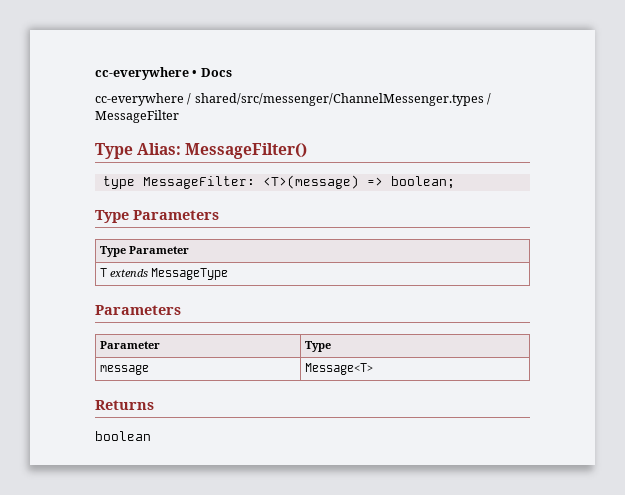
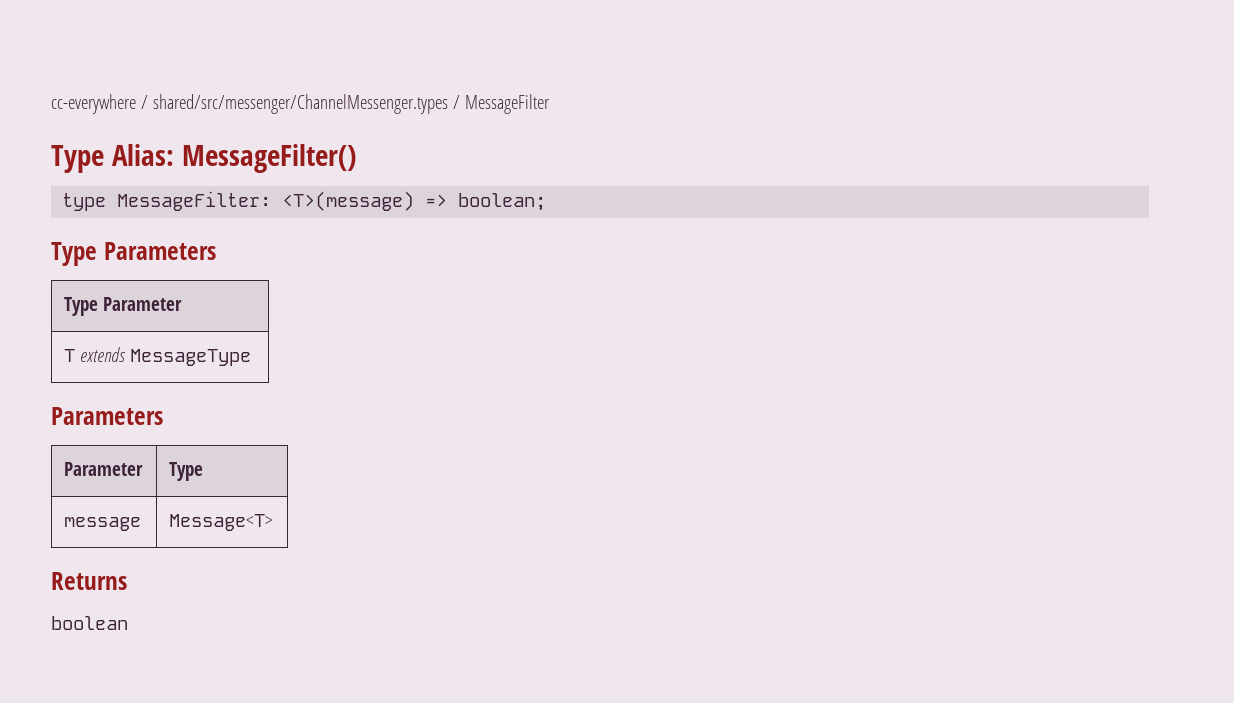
- cc-everywhere • Docs

